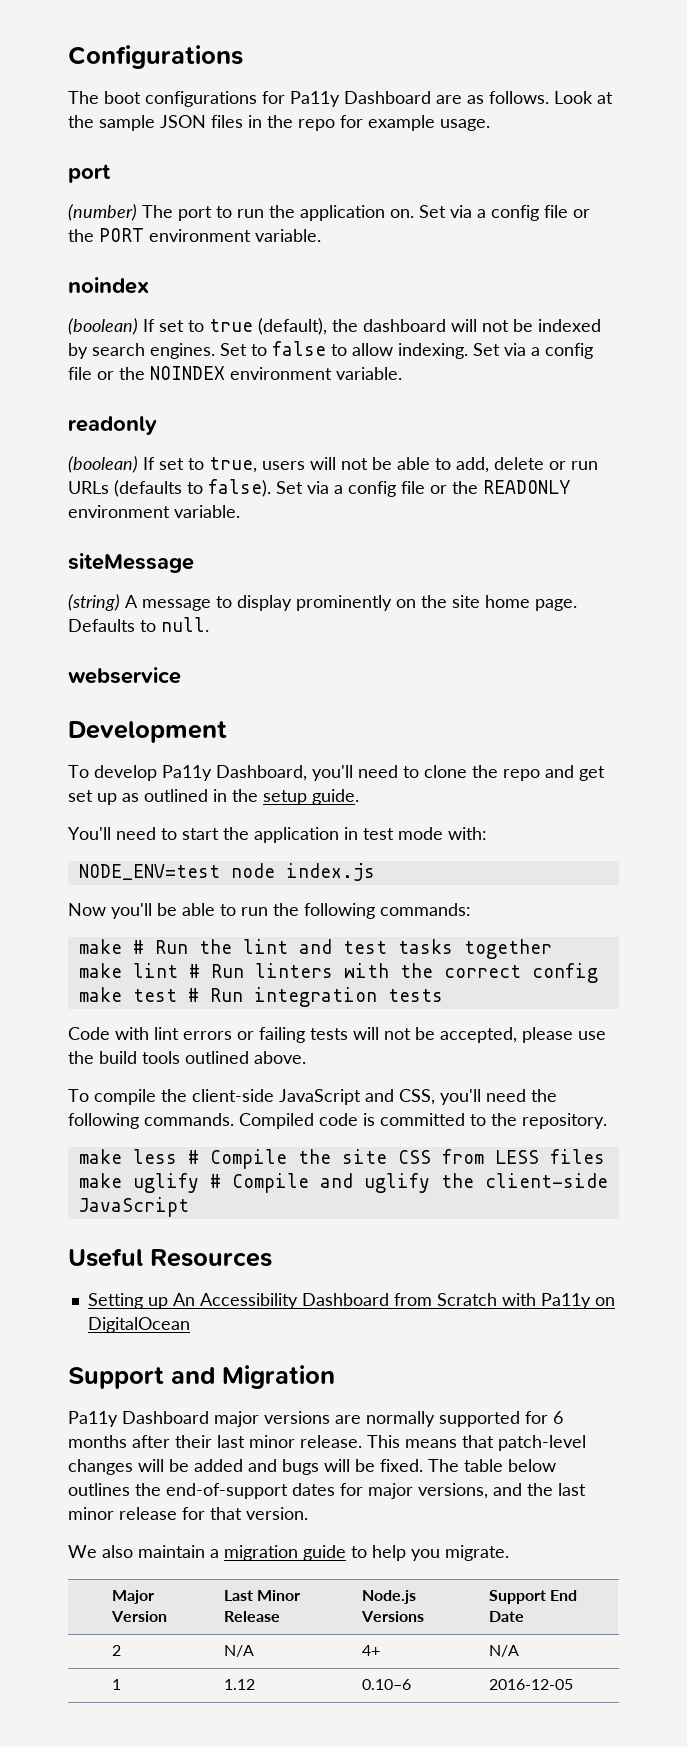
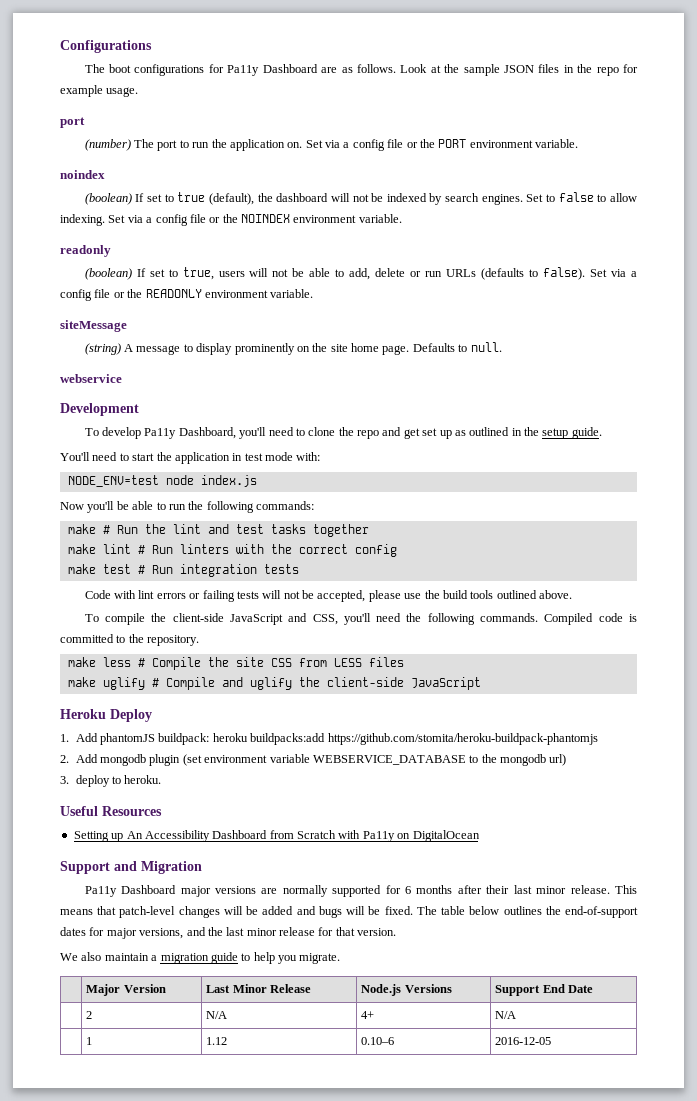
+ Heroku Deploy
+ 1. Add phantomJS buildpack: heroku buildpacks:add https://github.com/stomita/heroku-buildpack-phantomjs
+ 2. Add mongodb plugin (set environment variable WEBSERVICE_DATABASE to the mongodb url)
+ 3. deploy to heroku.

